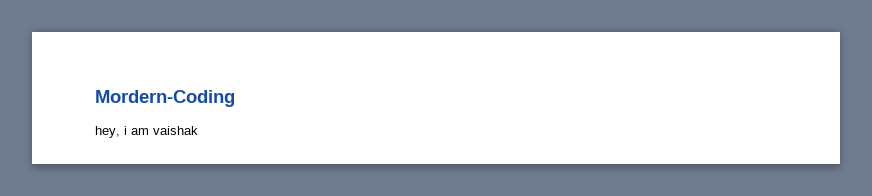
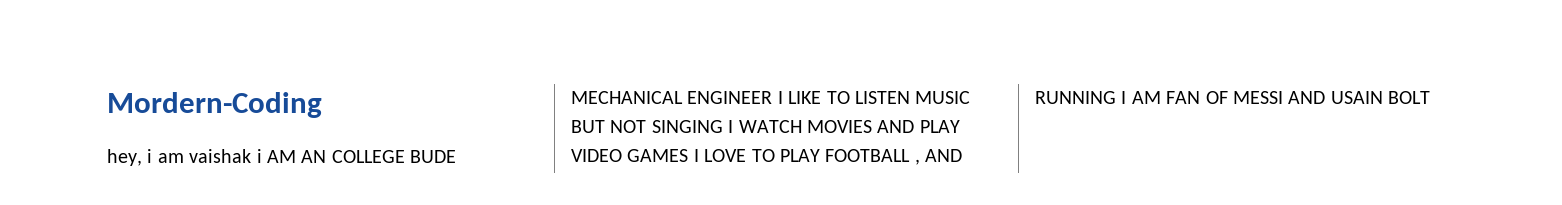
- hey, i am vaishak
+ hey, i am vaishak i AM AN COLLEGE BUDE MECHANICAL ENGINEER I LIKE TO LISTEN MUSIC BUT NOT SINGING I WATCH MOVIES AND PLAY VIDEO GAMES I LOVE TO PLAY FOOTBALL , AND RUNNING I AM FAN OF MESSI AND USAIN BOLT

